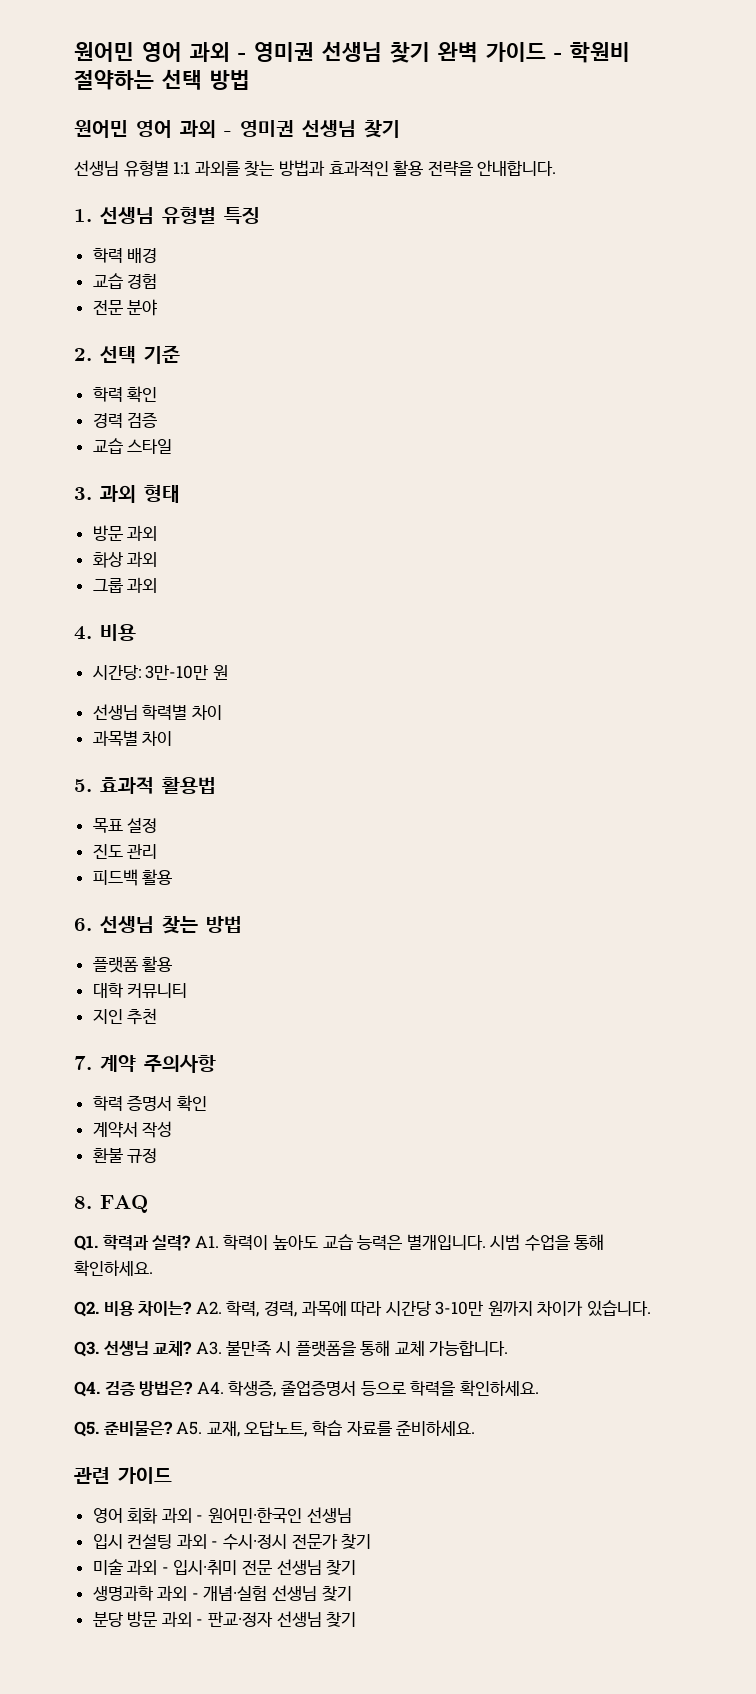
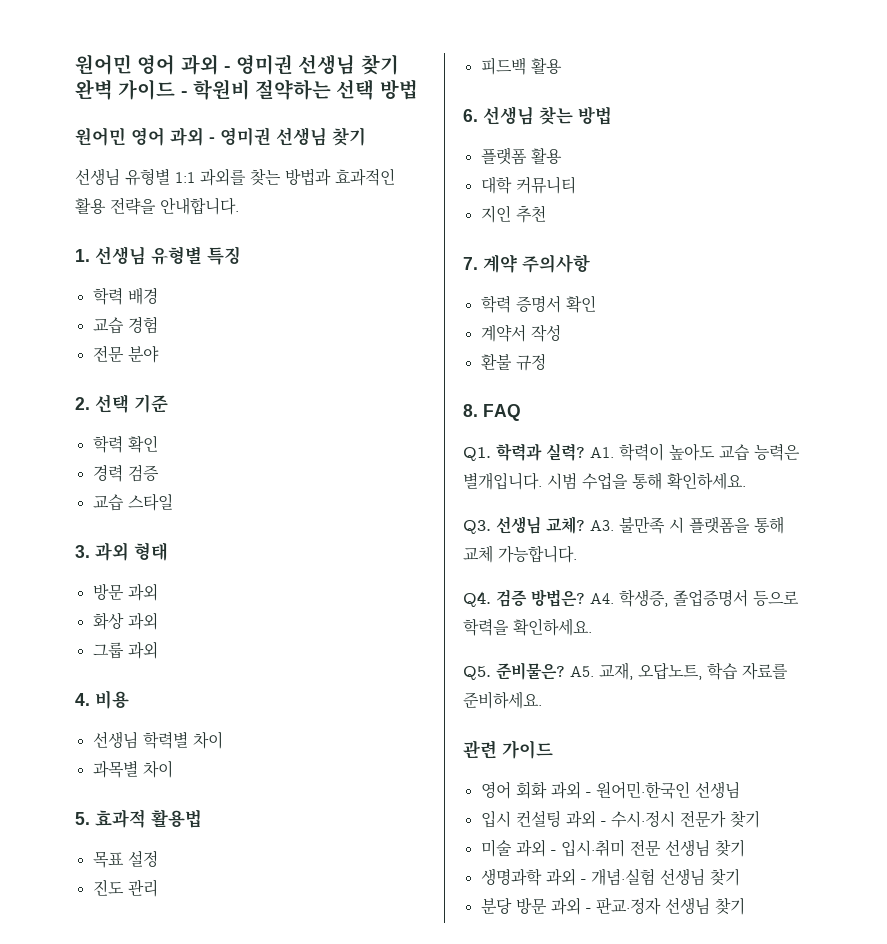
- 시간당: 3만-10만 원
- Q2. 비용 차이는? A2. 학력, 경력, 과목에 따라 시간당 3-10만 원까지 차이가 있습니다.

